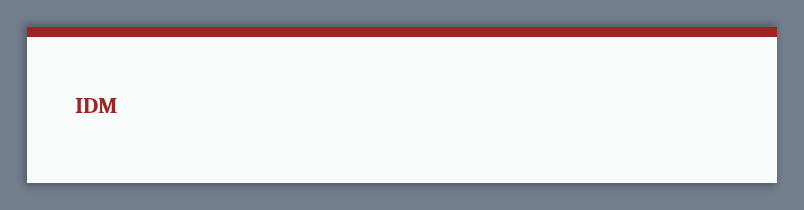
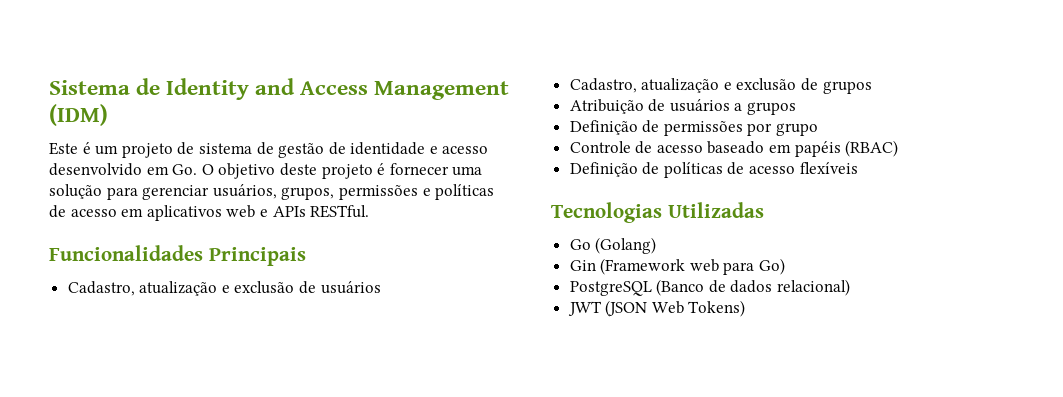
- IDM
+ Sistema de Identity and Access Management (IDM)
+ Este é um projeto de sistema de gestão de identidade e acesso desenvolvido em Go. O objetivo deste projeto é fornecer uma solução para gerenciar usuários, grupos, permissões e políticas de acesso em aplicativos web e APIs RESTful.
+ Funcionalidades Principais
+ Cadastro, atualização e exclusão de usuários
+ Cadastro, atualização e exclusão de grupos
+ Atribuição de usuários a grupos
+ Definição de permissões por grupo
+ Controle de acesso baseado em papéis (RBAC)
+ Definição de políticas de acesso flexíveis
+ Tecnologias Utilizadas
+ Go (Golang)
+ Gin (Framework web para Go)
+ PostgreSQL (Banco de dados relacional)
+ JWT (JSON Web Tokens)

